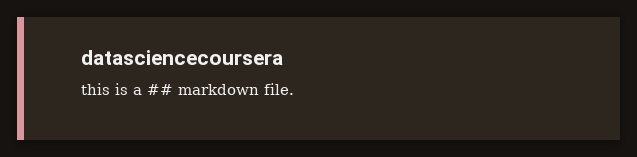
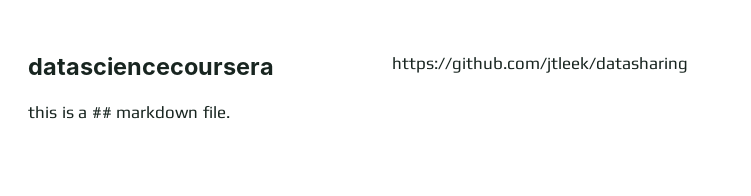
- this is a ## markdown file.
+ this is a ## markdown file. https://github.com/jtleek/datasharing

